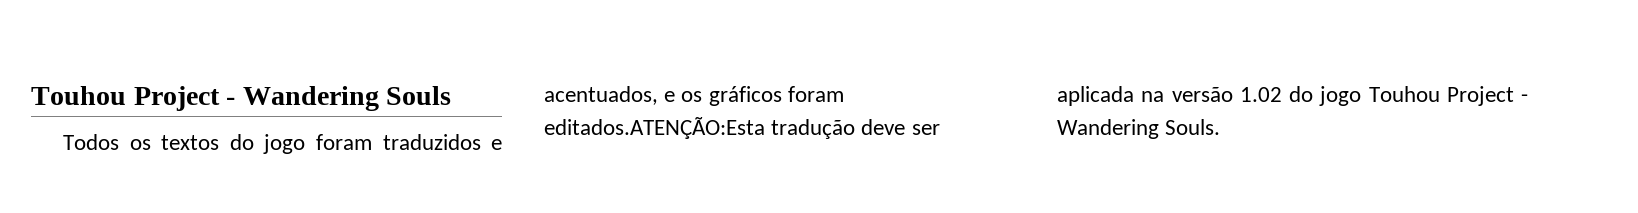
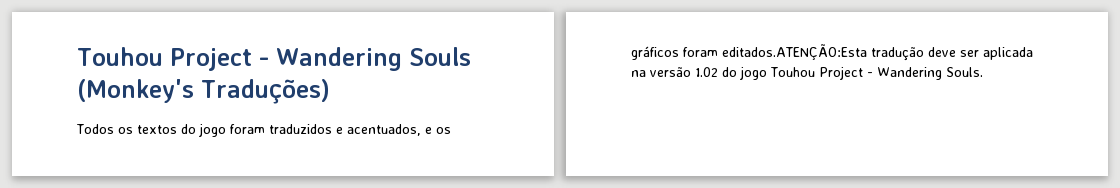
- Touhou Project - Wandering Souls
+ Touhou Project - Wandering Souls (Monkey's Traduções)

